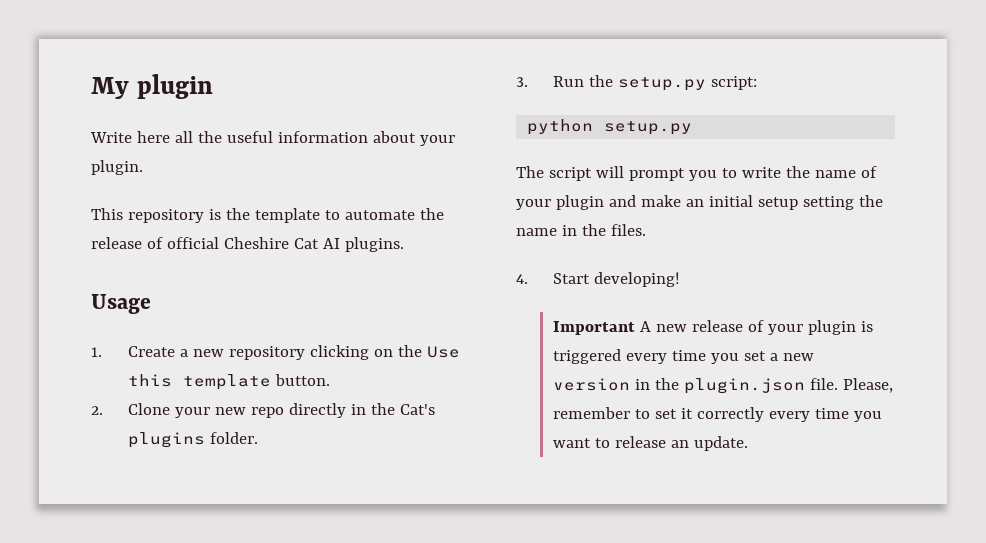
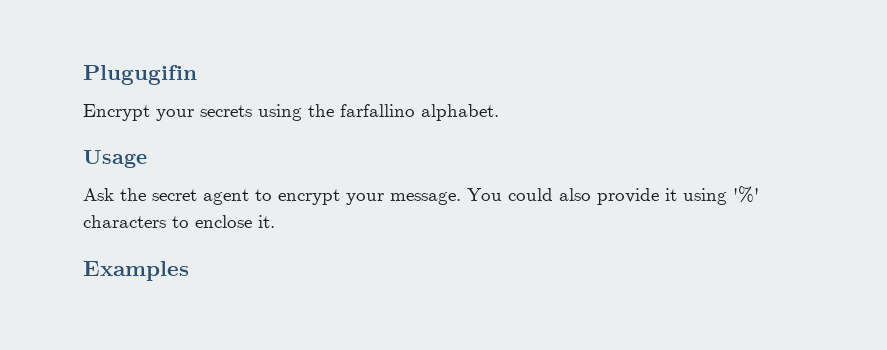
- My plugin
- Write here all the useful information about your plugin.
- This repository is the template to automate the release of official Cheshire Cat AI plugins.
+ Plugugifin
+ Encrypt your secrets using the farfallino alphabet.
  Usage
- 1. Create a new repository clicking on the Use this template button.
- 2. Clone your new repo directly in the Cat's plugins folder.
- 3. Run the setup.py script:
- python setup.py
- The script will prompt you to write the name of your plugin and make an initial setup setting the name in the files.
- 4. Start developing!
- Important A new release of your plugin is triggered every time you set a new version in the plugin.json file. Please, remember to set it correctly every time you want to release an update.
+ Ask the secret agent to encrypt your message. You could also provide it using '%' characters to enclose it.
+ Examples

